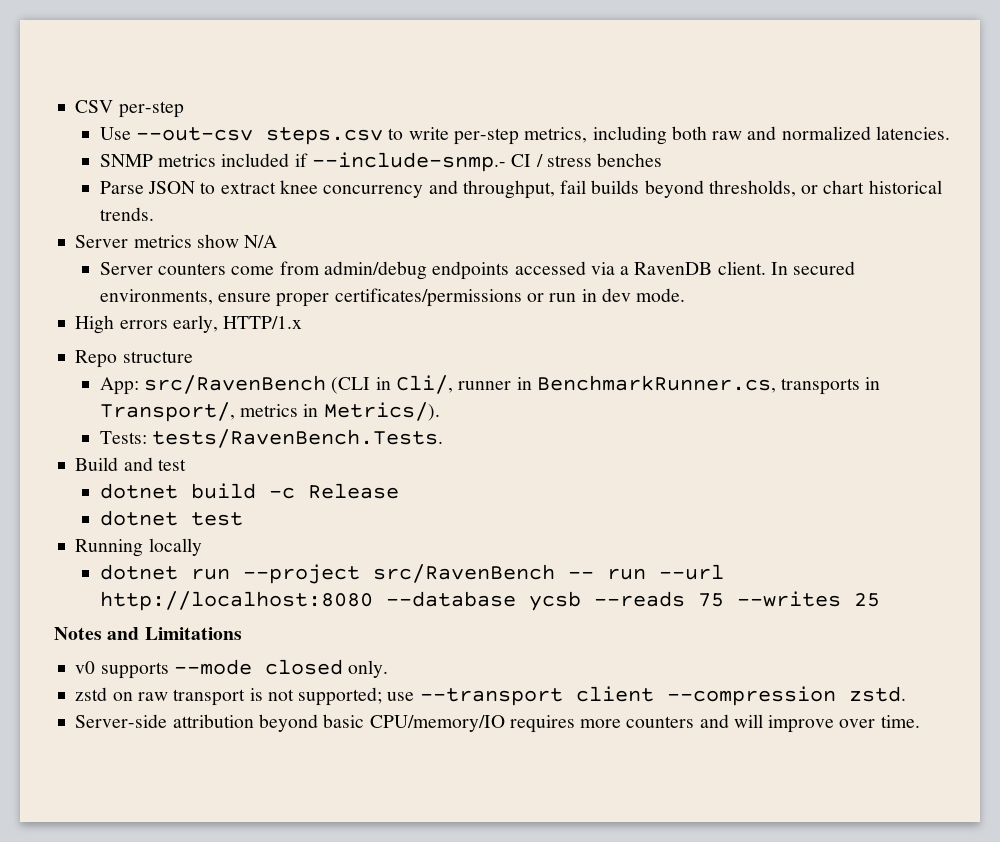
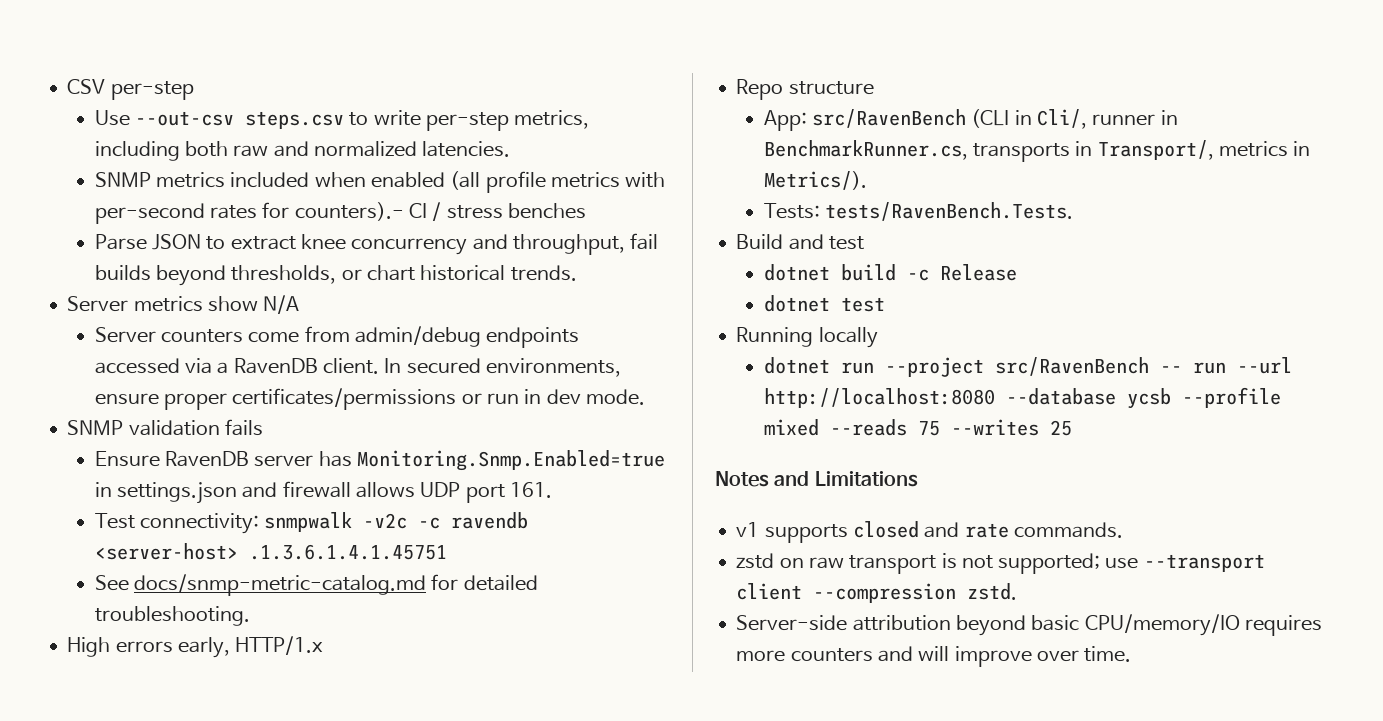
- SNMP metrics included if --include-snmp.- CI / stress benches
+ SNMP metrics included when enabled (all profile metrics with per-second rates for counters).- CI / stress benches
+ SNMP validation fails
+ Ensure RavenDB server has Monitoring.Snmp.Enabled=true in settings.json and firewall allows UDP port 161.
+ Test connectivity: snmpwalk -v2c -c ravendb <server-host> .1.3.6.1.4.1.45751
+ See docs/snmp-metric-catalog.md for detailed troubleshooting.
- dotnet run --project src/RavenBench -- run --url http://localhost:8080 --database ycsb --reads 75 --writes 25
+ dotnet run --project src/RavenBench -- run --url http://localhost:8080 --database ycsb --profile mixed --reads 75 --writes 25
- v0 supports --mode closed only.
+ v1 supports closed and rate commands.

